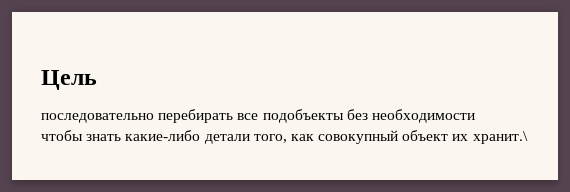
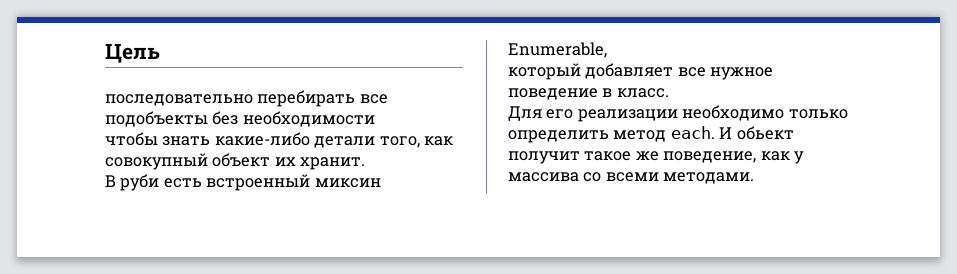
- чтобы знать какие-либо детали того, как совокупный объект их хранит.\
+ чтобы знать какие-либо детали того, как совокупный объект их хранит.
+ В руби есть встроенный миксин Enumerable,
+ который добавляет все нужное поведение в класс.
+ Для его реализации необходимо только определить метод each. И обьект получит такое же поведение, как у массива со всеми методами.

